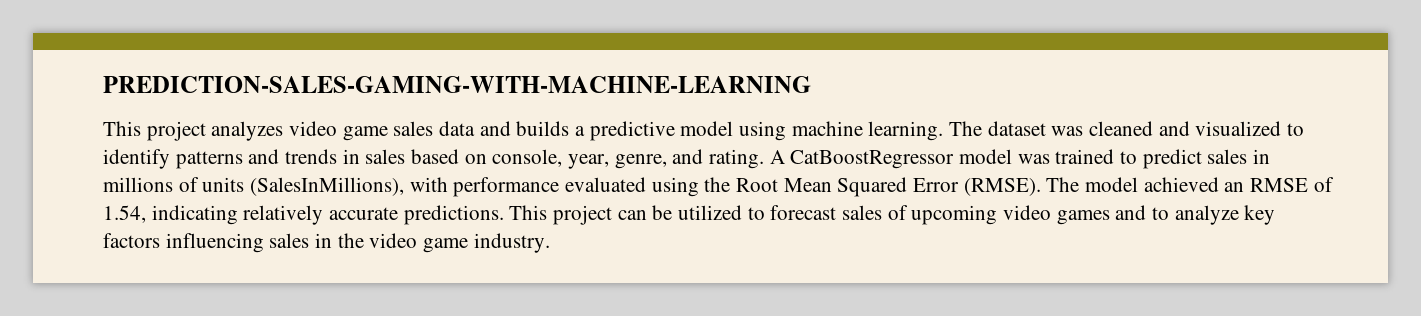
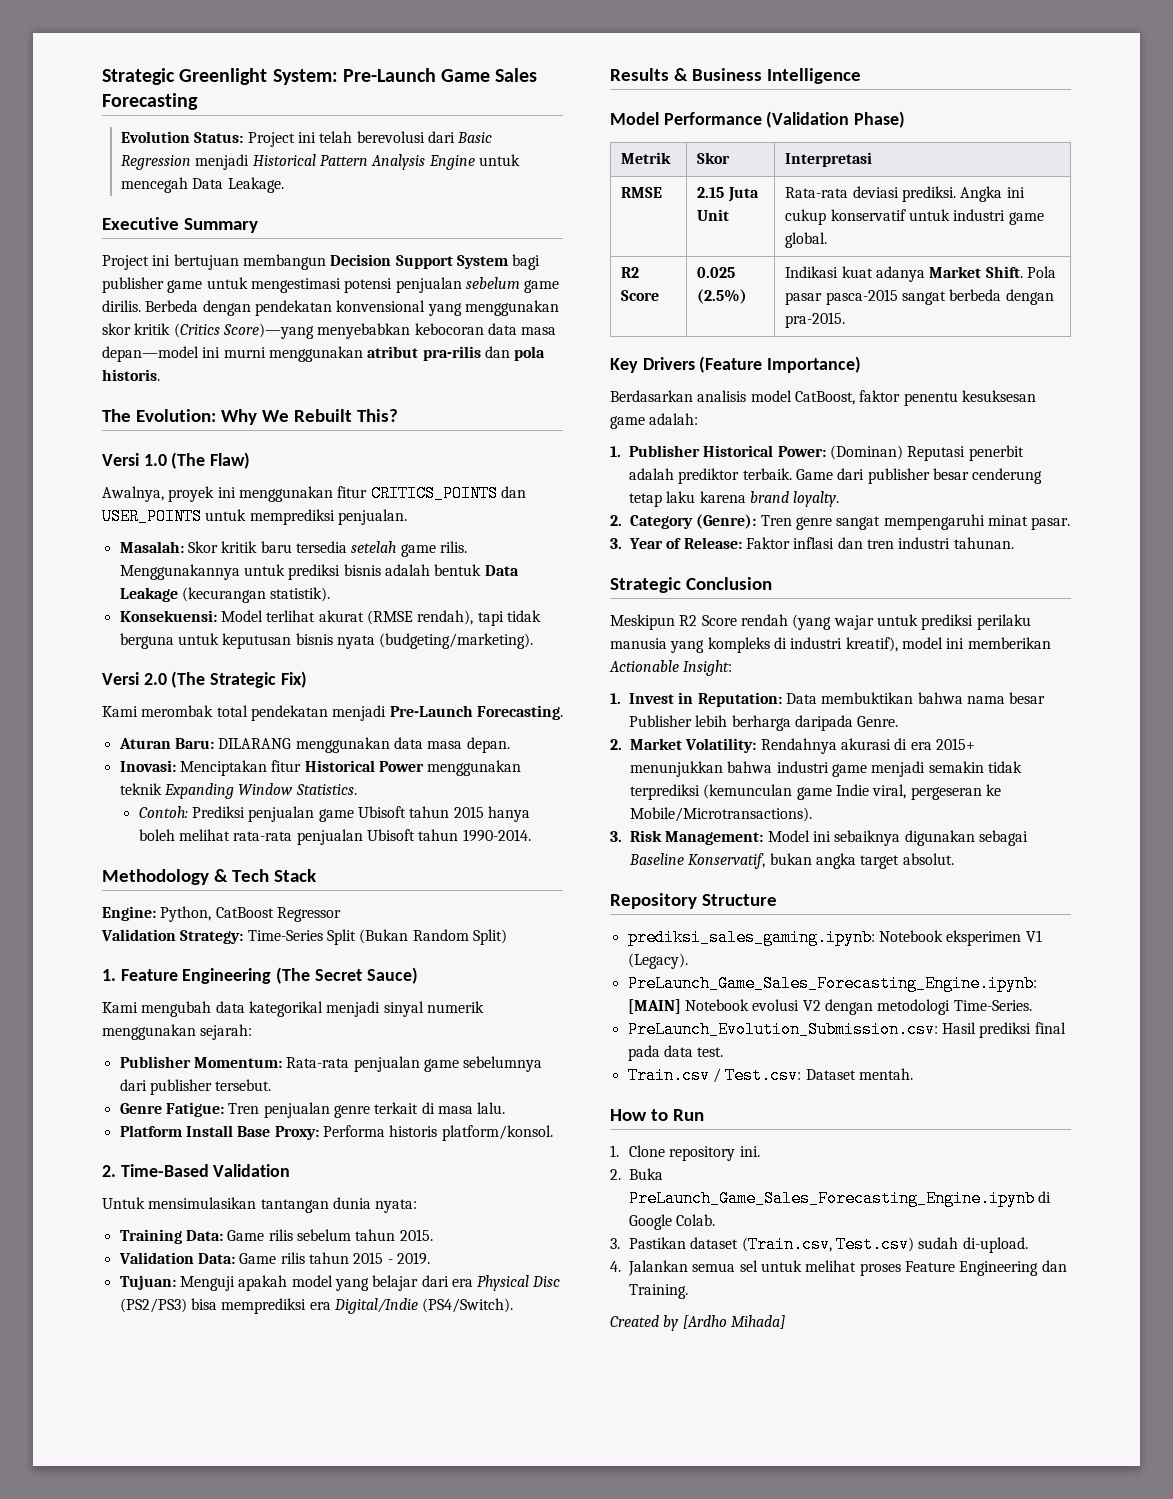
- PREDICTION-SALES-GAMING-WITH-MACHINE-LEARNING
- This project analyzes video game sales data and builds a predictive model using machine learning. The dataset was cleaned and visualized to identify patterns and trends in sales based on console, year, genre, and rating. A CatBoostRegressor model was trained to predict sales in millions of units (SalesInMillions), with performance evaluated using the Root Mean Squared Error (RMSE). The model achieved an RMSE of 1.54, indicating relatively accurate predictions. This project can be utilized to forecast sales of upcoming video games and to analyze key factors influencing sales in the video game industry.
+ Strategic Greenlight System: Pre-Launch Game Sales Forecasting
+ Evolution Status: Project ini telah berevolusi dari Basic Regression menjadi Historical Pattern Analysis Engine untuk mencegah Data Leakage.
+ Executive Summary
+ Project ini bertujuan membangun Decision Support System bagi publisher game untuk mengestimasi potensi penjualan sebelum game dirilis. Berbeda dengan pendekatan konvensional yang menggunakan skor kritik (Critics Score)—yang menyebabkan kebocoran data masa depan—model ini murni menggunakan atribut pra-rilis dan pola historis.
+ The Evolution: Why We Rebuilt This?
+ Versi 1.0 (The Flaw)
+ Awalnya, proyek ini menggunakan fitur CRITICS_POINTS dan USER_POINTS untuk memprediksi penjualan.
+ Masalah: Skor kritik baru tersedia setelah game rilis. Menggunakannya untuk prediksi bisnis adalah bentuk Data Leakage (kecurangan statistik).
+ Konsekuensi: Model terlihat akurat (RMSE rendah), tapi tidak berguna untuk keputusan bisnis nyata (budgeting/marketing).
+ Versi 2.0 (The Strategic Fix)
+ Kami merombak total pendekatan menjadi Pre-Launch Forecasting.
+ Aturan Baru: DILARANG menggunakan data masa depan.
+ Inovasi: Menciptakan fitur Historical Power menggunakan teknik Expanding Window Statistics.
+ Contoh: Prediksi penjualan game Ubisoft tahun 2015 hanya boleh melihat rata-rata penjualan Ubisoft tahun 1990-2014.
+ Methodology & Tech Stack
+ Engine: Python, CatBoost Regressor
+ Validation Strategy: Time-Series Split (Bukan Random Split)
+ 1. Feature Engineering (The Secret Sauce)
+ Kami mengubah data kategorikal menjadi sinyal numerik menggunakan sejarah:
+ Publisher Momentum: Rata-rata penjualan game sebelumnya dari publisher tersebut.
+ Genre Fatigue: Tren penjualan genre terkait di masa lalu.
+ Platform Install Base Proxy: Performa historis platform/konsol.
+ 2. Time-Based Validation
+ Untuk mensimulasikan tantangan dunia nyata:
+ Training Data: Game rilis sebelum tahun 2015.
+ Validation Data: Game rilis tahun 2015 - 2019.
+ Tujuan: Menguji apakah model yang belajar dari era Physical Disc (PS2/PS3) bisa memprediksi era Digital/Indie (PS4/Switch).
+ Results & Business Intelligence
+ Model Performance (Validation Phase)
+ Metrik | Skor | Interpretasi
+ RMSE | 2.15 Juta Unit | Rata-rata deviasi prediksi. Angka ini cukup konservatif untuk industri game global.
+ R2 Score | 0.025 (2.5%) | Indikasi kuat adanya Market Shift. Pola pasar pasca-2015 sangat berbeda dengan pra-2015.
+ Key Drivers (Feature Importance)
+ Berdasarkan analisis model CatBoost, faktor penentu kesuksesan game adalah:
+ 1. Publisher Historical Power: (Dominan) Reputasi penerbit adalah prediktor terbaik. Game dari publisher besar cenderung tetap laku karena brand loyalty.
+ 2. Category (Genre): Tren genre sangat mempengaruhi minat pasar.
+ 3. Year of Release: Faktor inflasi dan tren industri tahunan.
+ Strategic Conclusion
+ Meskipun R2 Score rendah (yang wajar untuk prediksi perilaku manusia yang kompleks di industri kreatif), model ini memberikan Actionable Insight:
+ 1. Invest in Reputation: Data membuktikan bahwa nama besar Publisher lebih berharga daripada Genre.
+ 2. Market Volatility: Rendahnya akurasi di era 2015+ menunjukkan bahwa industri game menjadi semakin tidak terprediksi (kemunculan game Indie viral, pergeseran ke Mobile/Microtransactions).
+ 3. Risk Management: Model ini sebaiknya digunakan sebagai Baseline Konservatif, bukan angka target absolut.
+ Repository Structure
+ prediksi_sales_gaming.ipynb: Notebook eksperimen V1 (Legacy).
+ PreLaunch_Game_Sales_Forecasting_Engine.ipynb: [MAIN] Notebook evolusi V2 dengan metodologi Time-Series.
+ PreLaunch_Evolution_Submission.csv: Hasil prediksi final pada data test.
+ Train.csv / Test.csv: Dataset mentah.
+ How to Run
+ 1. Clone repository ini.
+ 2. Buka PreLaunch_Game_Sales_Forecasting_Engine.ipynb di Google Colab.
+ 3. Pastikan dataset (Train.csv, Test.csv) sudah di-upload.
+ 4. Jalankan semua sel untuk melihat proses Feature Engineering dan Training.
+ Created by [Ardho Mihada]

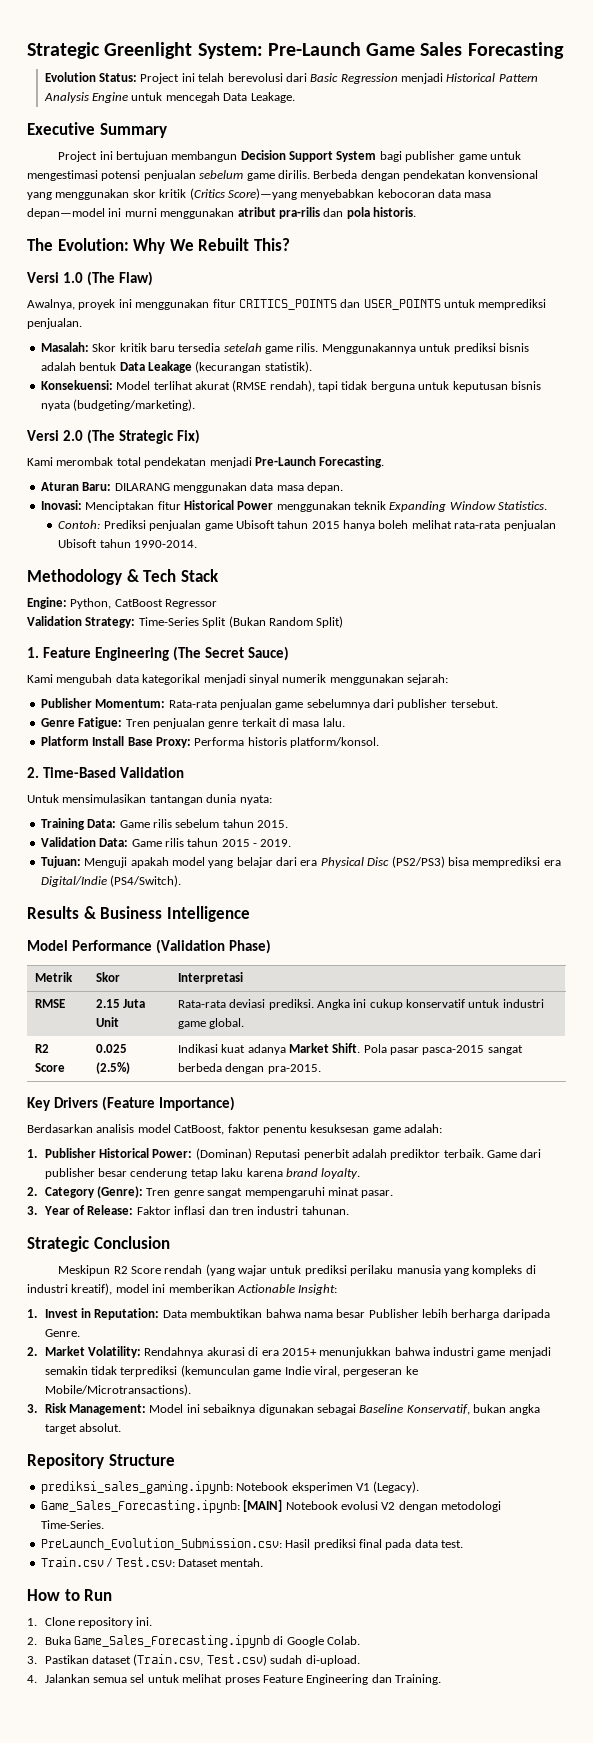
- PreLaunch_Game_Sales_Forecasting_Engine.ipynb: [MAIN] Notebook evolusi V2 dengan metodologi Time-Series.
+ Game_Sales_Forecasting.ipynb: [MAIN] Notebook evolusi V2 dengan metodologi Time-Series.
- 2. Buka PreLaunch_Game_Sales_Forecasting_Engine.ipynb di Google Colab.
+ 2. Buka Game_Sales_Forecasting.ipynb di Google Colab.
- Created by [Ardho Mihada]

